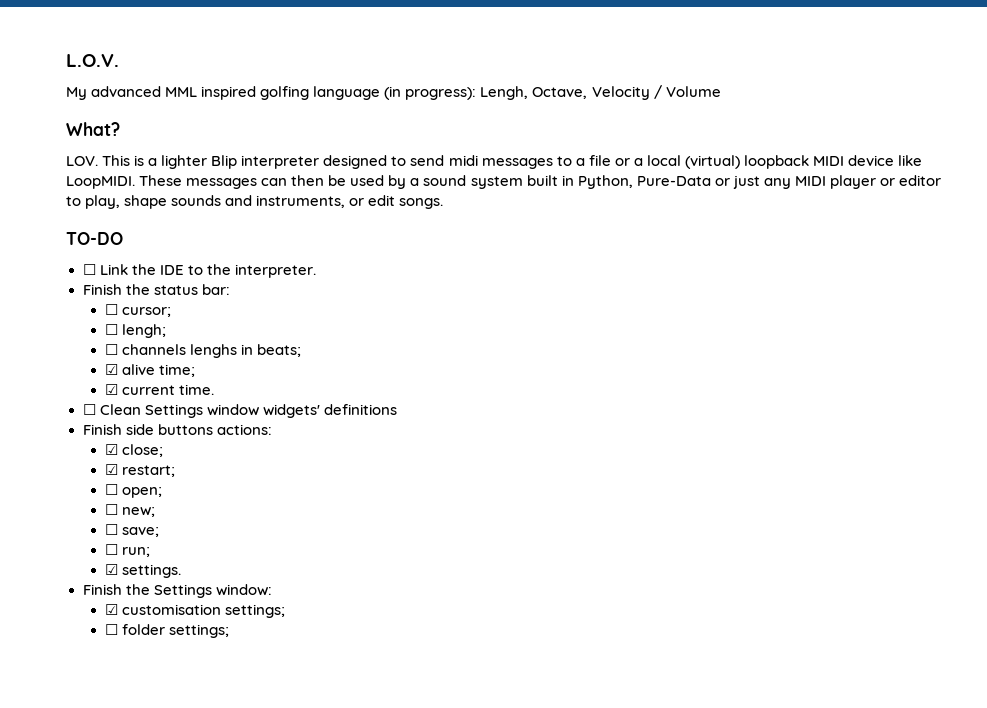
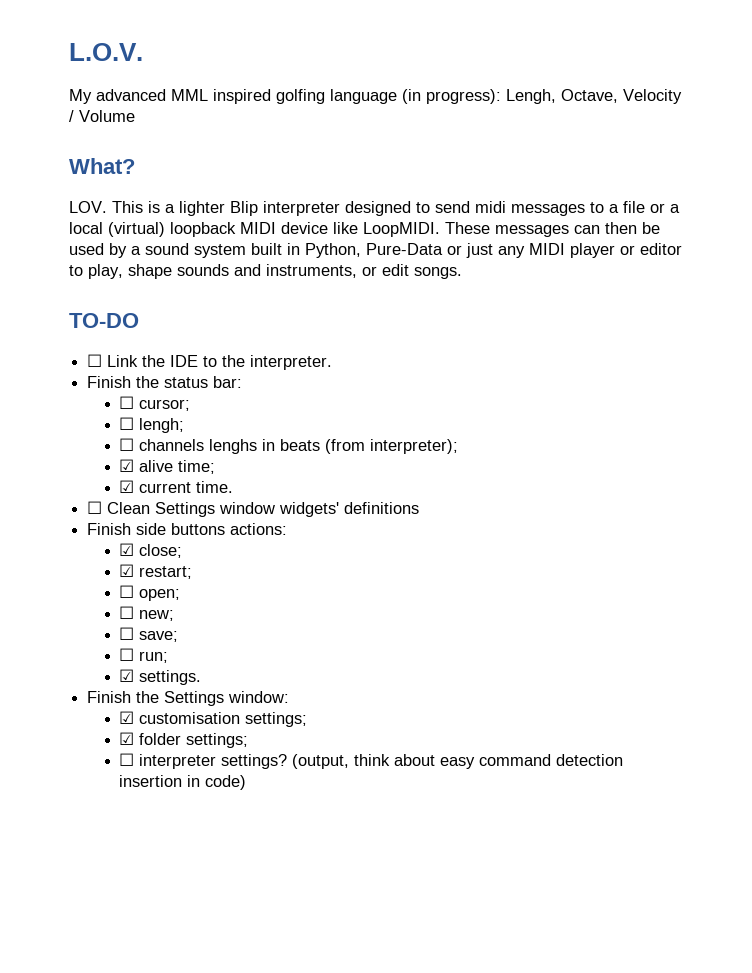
- ☐ channels lenghs in beats;
+ ☐ channels lenghs in beats (from interpreter);
- ☐ folder settings;
+ ☑ folder settings;
+ ☐ interpreter settings? (output, think about easy command detection insertion in code)

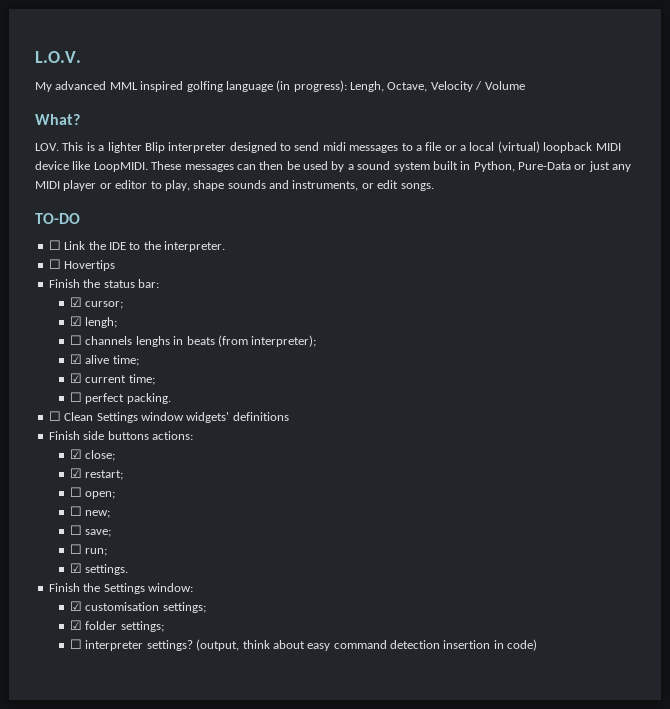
+ ☐ Hovertips
- ☐ cursor;
+ ☑ cursor;
- ☐ lengh;
+ ☑ lengh;
- ☑ current time.
+ ☑ current time;
+ ☐ perfect packing.

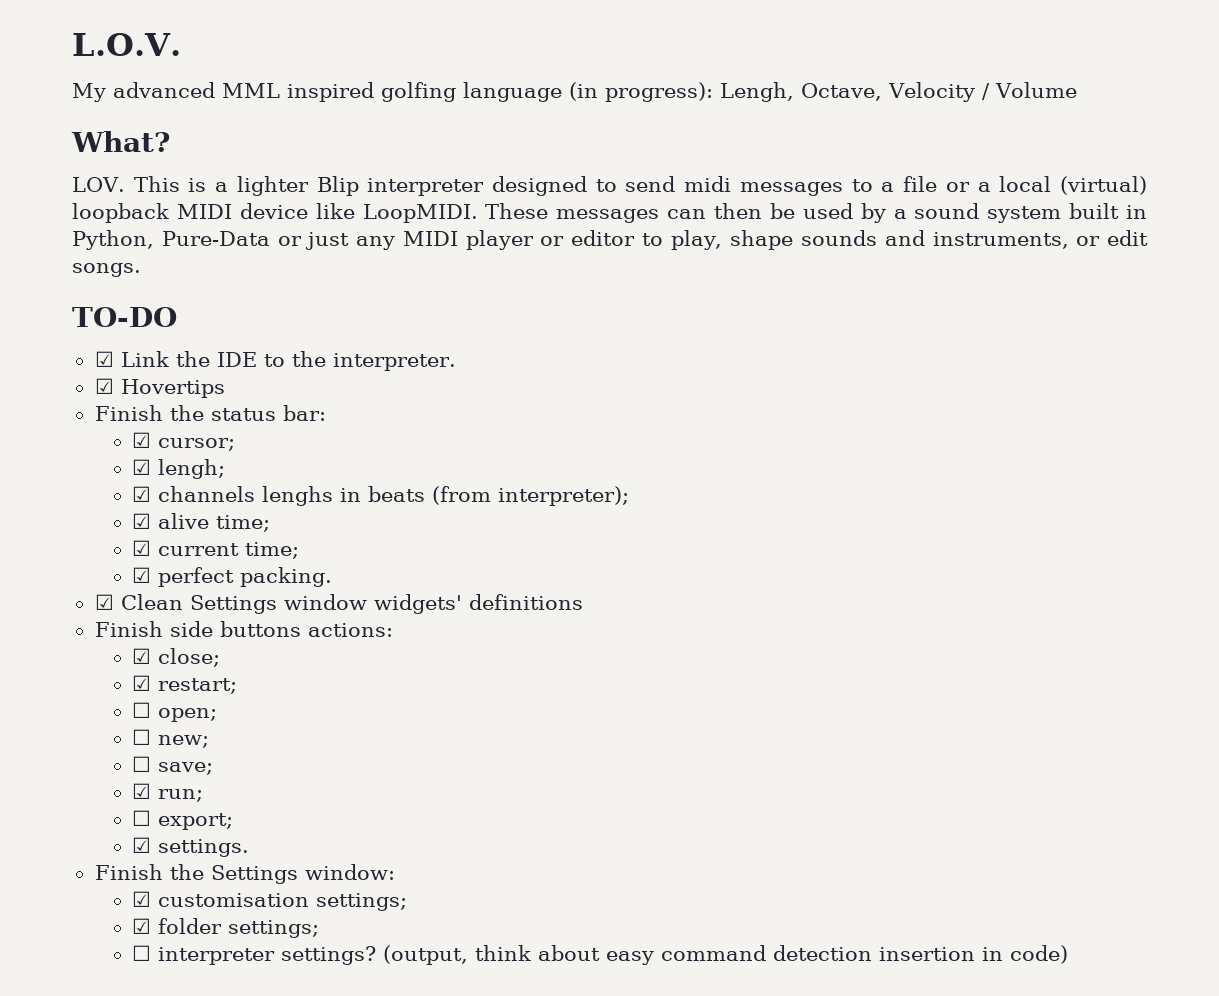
- ☐ Link the IDE to the interpreter.
+ ☑ Link the IDE to the interpreter.
- ☐ Hovertips
+ ☑ Hovertips
- ☐ channels lenghs in beats (from interpreter);
+ ☑ channels lenghs in beats (from interpreter);
- ☐ perfect packing.
+ ☑ perfect packing.
- ☐ Clean Settings window widgets' definitions
+ ☑ Clean Settings window widgets' definitions
- ☐ run;
+ ☑ run;
+ ☐ export;

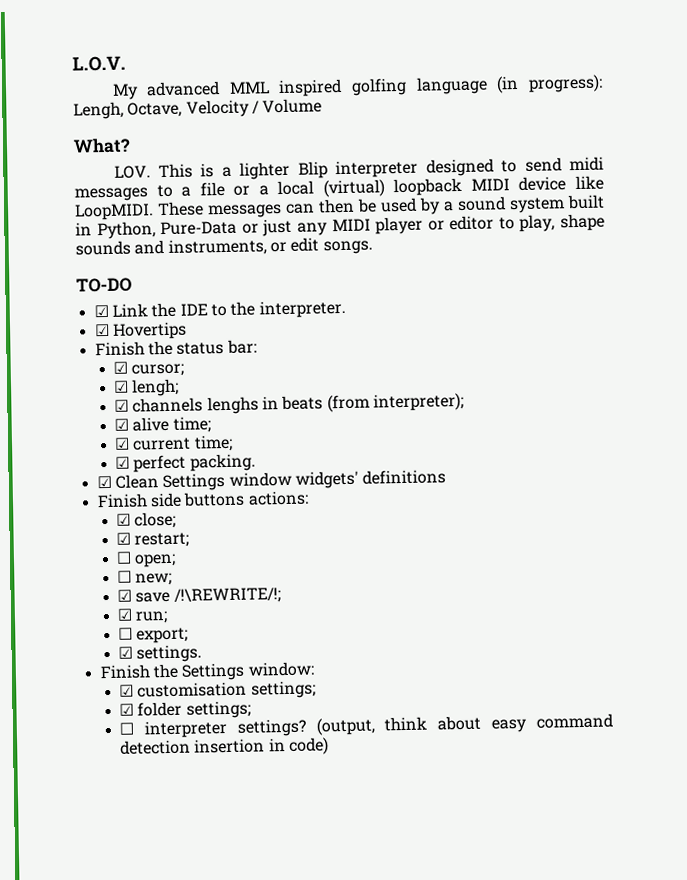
- ☐ save;
+ ☑ save /!\REWRITE/!;

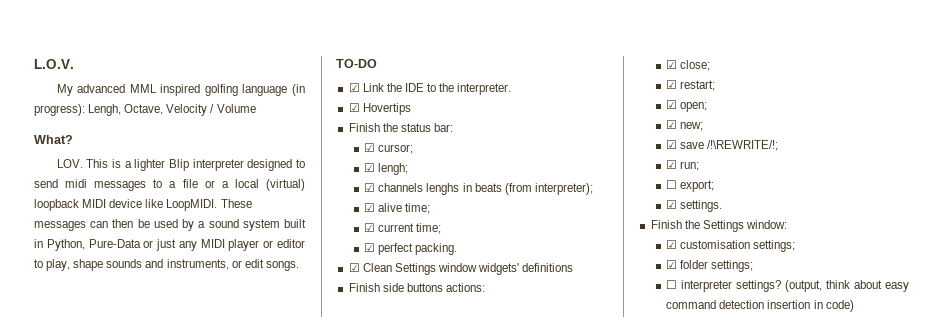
- ☐ open;
+ ☑ open;
- ☐ new;
+ ☑ new;

